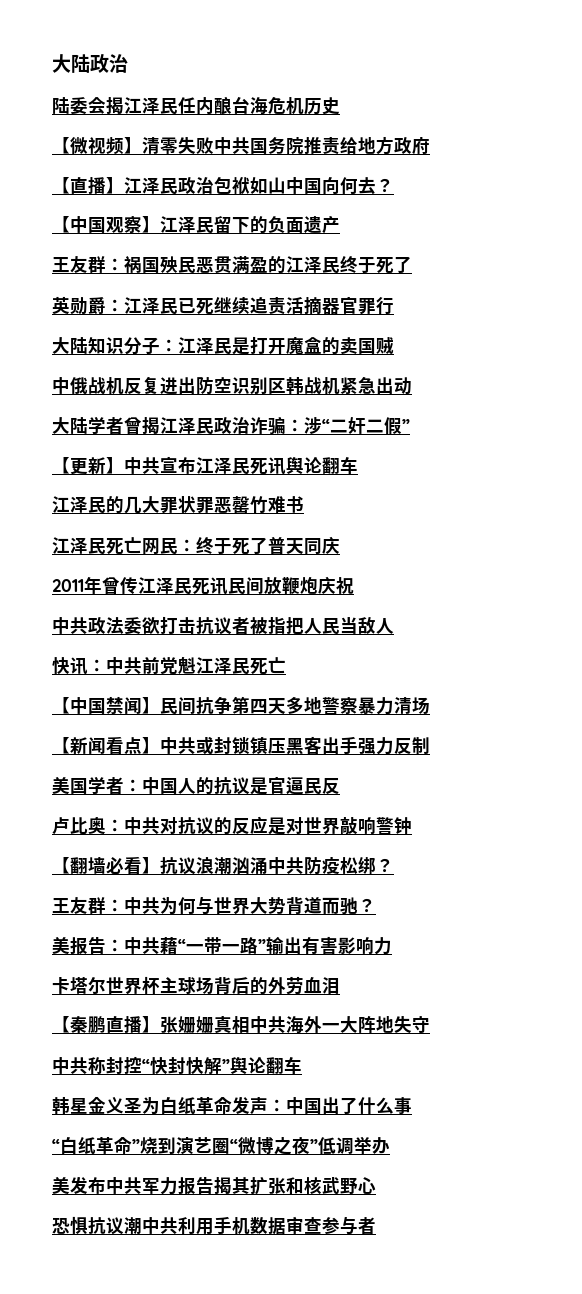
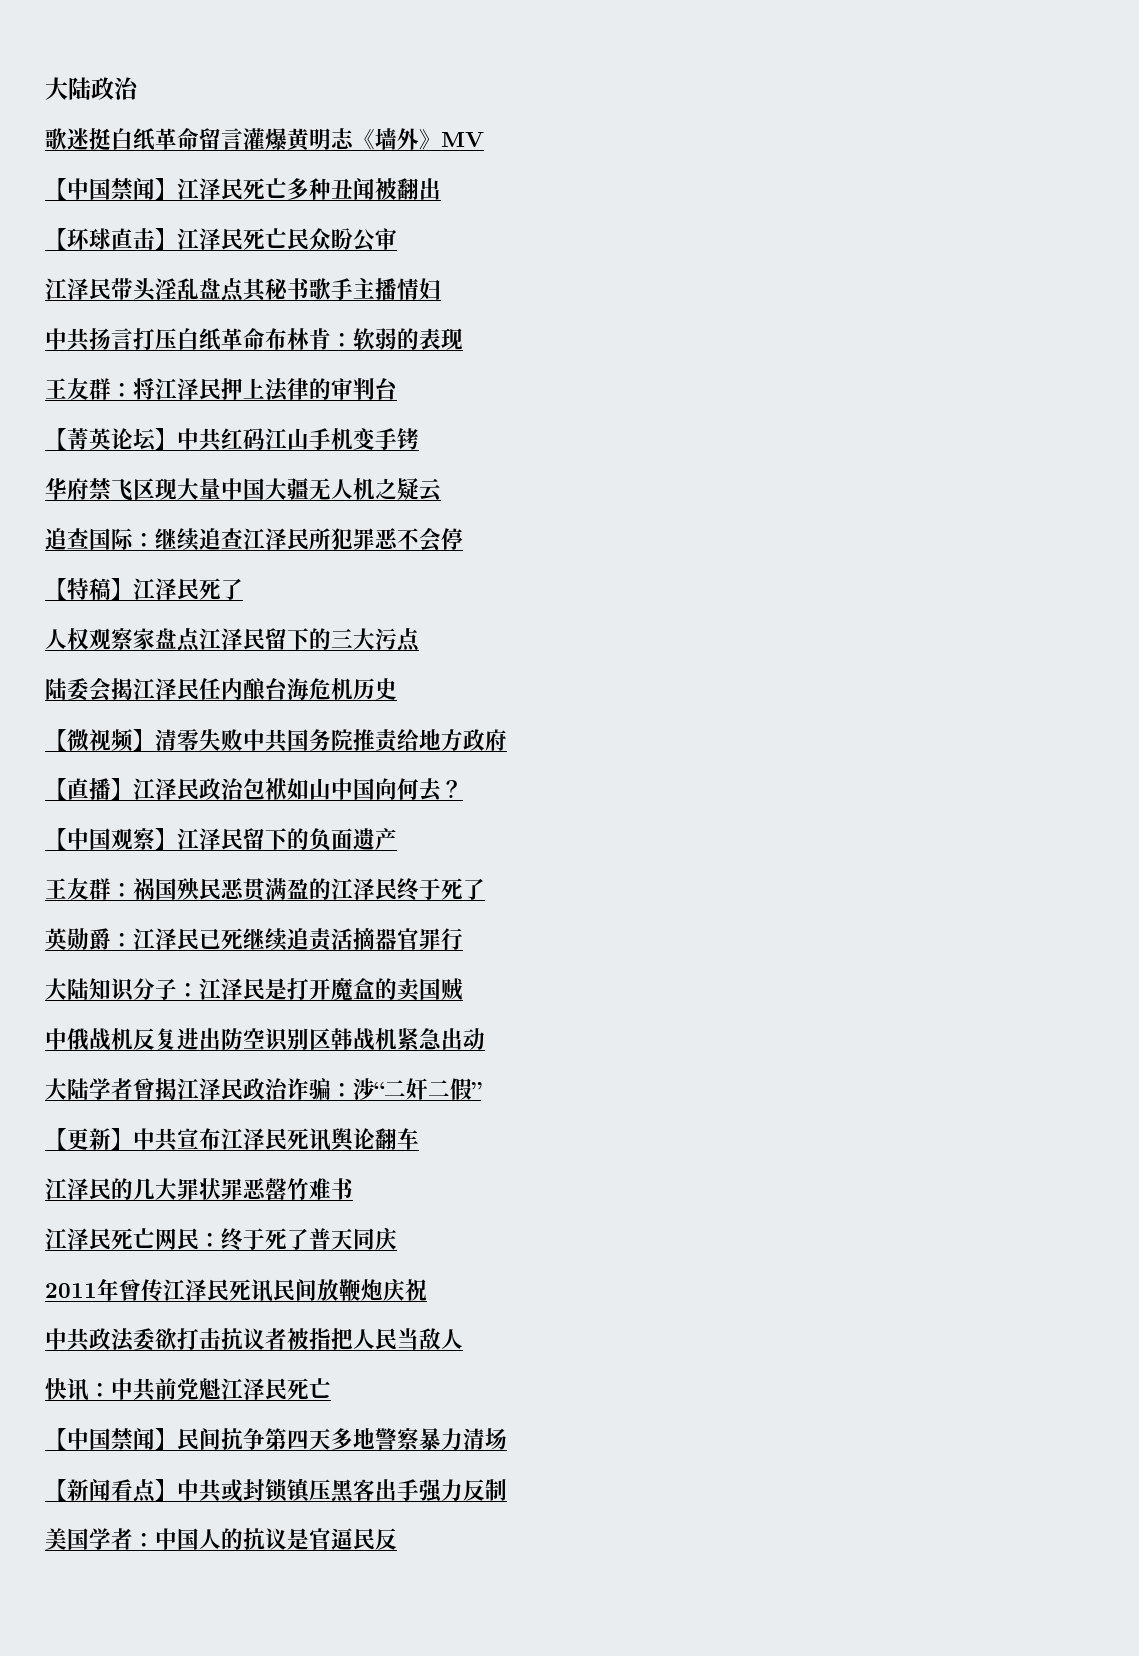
+ 歌迷挺白纸革命留言灌爆黄明志《墙外》MV
+ 【中国禁闻】江泽民死亡多种丑闻被翻出
+ 【环球直击】江泽民死亡民众盼公审
+ 江泽民带头淫乱盘点其秘书歌手主播情妇
+ 中共扬言打压白纸革命布林肯：软弱的表现
+ 王友群：将江泽民押上法律的审判台
+ 【菁英论坛】中共红码江山手机变手铐
+ 华府禁飞区现大量中国大疆无人机之疑云
+ 追查国际：继续追查江泽民所犯罪恶不会停
+ 【特稿】江泽民死了
+ 人权观察家盘点江泽民留下的三大污点
- 卢比奥：中共对抗议的反应是对世界敲响警钟
- 【翻墙必看】抗议浪潮汹涌中共防疫松绑？
- 王友群：中共为何与世界大势背道而驰？
- 美报告：中共藉“一带一路”输出有害影响力
- 卡塔尔世界杯主球场背后的外劳血泪
- 【秦鹏直播】张姗姗真相中共海外一大阵地失守
- 中共称封控“快封快解”舆论翻车
- 韩星金义圣为白纸革命发声：中国出了什么事
- “白纸革命”烧到演艺圈“微博之夜”低调举办
- 美发布中共军力报告揭其扩张和核武野心
- 恐惧抗议潮中共利用手机数据审查参与者

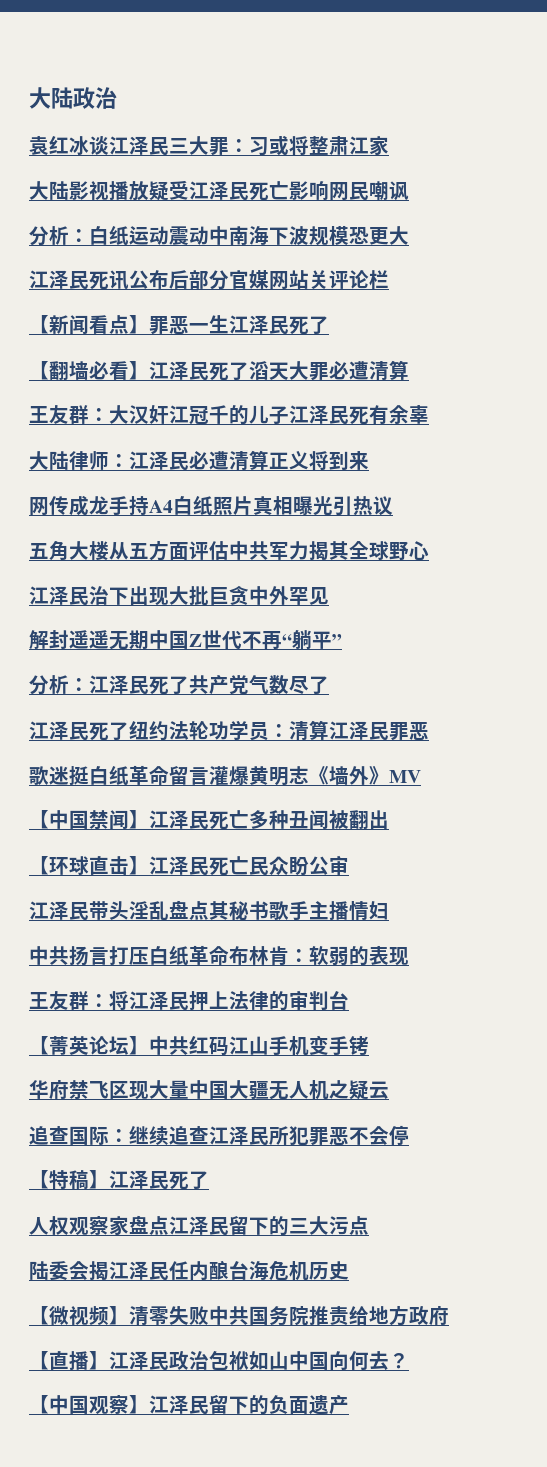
+ 袁红冰谈江泽民三大罪：习或将整肃江家
+ 大陆影视播放疑受江泽民死亡影响网民嘲讽
+ 分析：白纸运动震动中南海下波规模恐更大
+ 江泽民死讯公布后部分官媒网站关评论栏
+ 【新闻看点】罪恶一生江泽民死了
+ 【翻墙必看】江泽民死了滔天大罪必遭清算
+ 王友群：大汉奸江冠千的儿子江泽民死有余辜
+ 大陆律师：江泽民必遭清算正义将到来
+ 网传成龙手持A4白纸照片真相曝光引热议
+ 五角大楼从五方面评估中共军力揭其全球野心
+ 江泽民治下出现大批巨贪中外罕见
+ 解封遥遥无期中国Z世代不再“躺平”
+ 分析：江泽民死了共产党气数尽了
+ 江泽民死了纽约法轮功学员：清算江泽民罪恶
- 王友群：祸国殃民恶贯满盈的江泽民终于死了
- 英勋爵：江泽民已死继续追责活摘器官罪行
- 大陆知识分子：江泽民是打开魔盒的卖国贼
- 中俄战机反复进出防空识别区韩战机紧急出动
- 大陆学者曾揭江泽民政治诈骗：涉“二奸二假”
- 【更新】中共宣布江泽民死讯舆论翻车
- 江泽民的几大罪状罪恶罄竹难书
- 江泽民死亡网民：终于死了普天同庆
- 2011年曾传江泽民死讯民间放鞭炮庆祝
- 中共政法委欲打击抗议者被指把人民当敌人
- 快讯：中共前党魁江泽民死亡
- 【中国禁闻】民间抗争第四天多地警察暴力清场
- 【新闻看点】中共或封锁镇压黑客出手强力反制
- 美国学者：中国人的抗议是官逼民反

